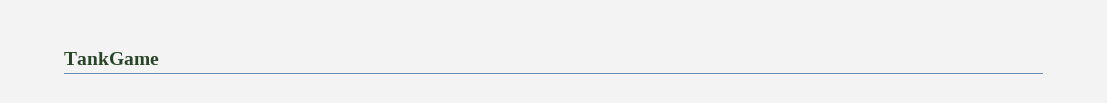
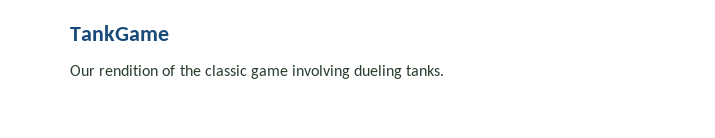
+ Our rendition of the classic game involving dueling tanks.

